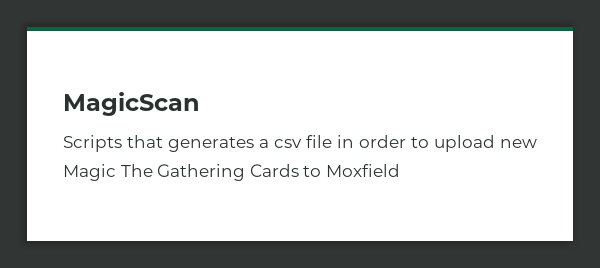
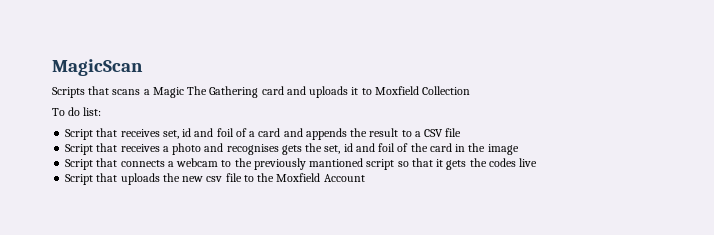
- Scripts that generates a csv file in order to upload new Magic The Gathering Cards to Moxfield
+ Scripts that scans a Magic The Gathering card and uploads it to Moxfield Collection
+ To do list:
+ Script that receives set, id and foil of a card and appends the result to a CSV file
+ Script that receives a photo and recognises gets the set, id and foil of the card in the image
+ Script that connects a webcam to the previously mantioned script so that it gets the codes live
+ Script that uploads the new csv file to the Moxfield Account

